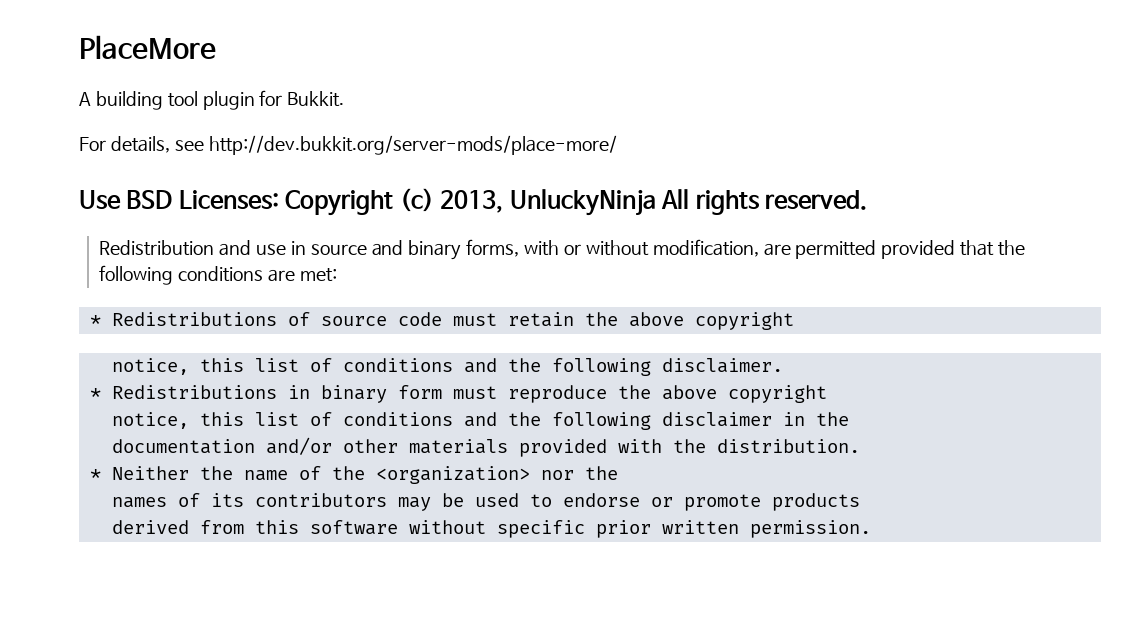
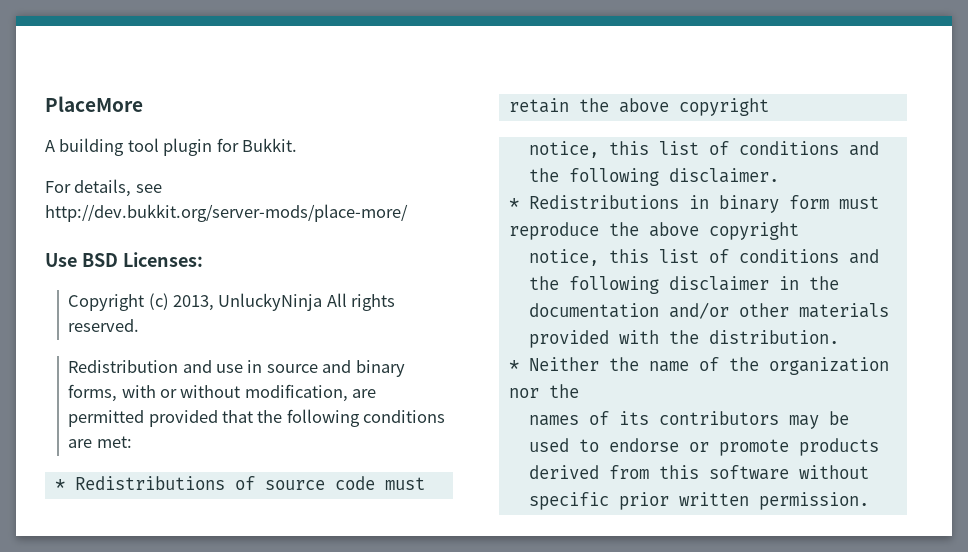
- Use BSD Licenses: Copyright (c) 2013, UnluckyNinja All rights reserved.
+ Use BSD Licenses:
+ Copyright (c) 2013, UnluckyNinja All rights reserved.
- * Neither the name of the <organization> nor the
+ * Neither the name of the organization nor the

